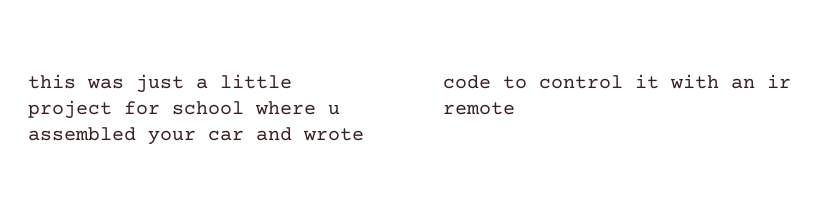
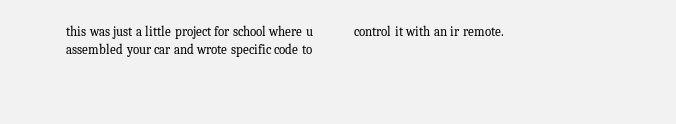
- this was just a little project for school where u assembled your car and wrote code to control it with an ir remote
+ this was just a little project for school where u assembled your car and wrote specific code to control it with an ir remote.

